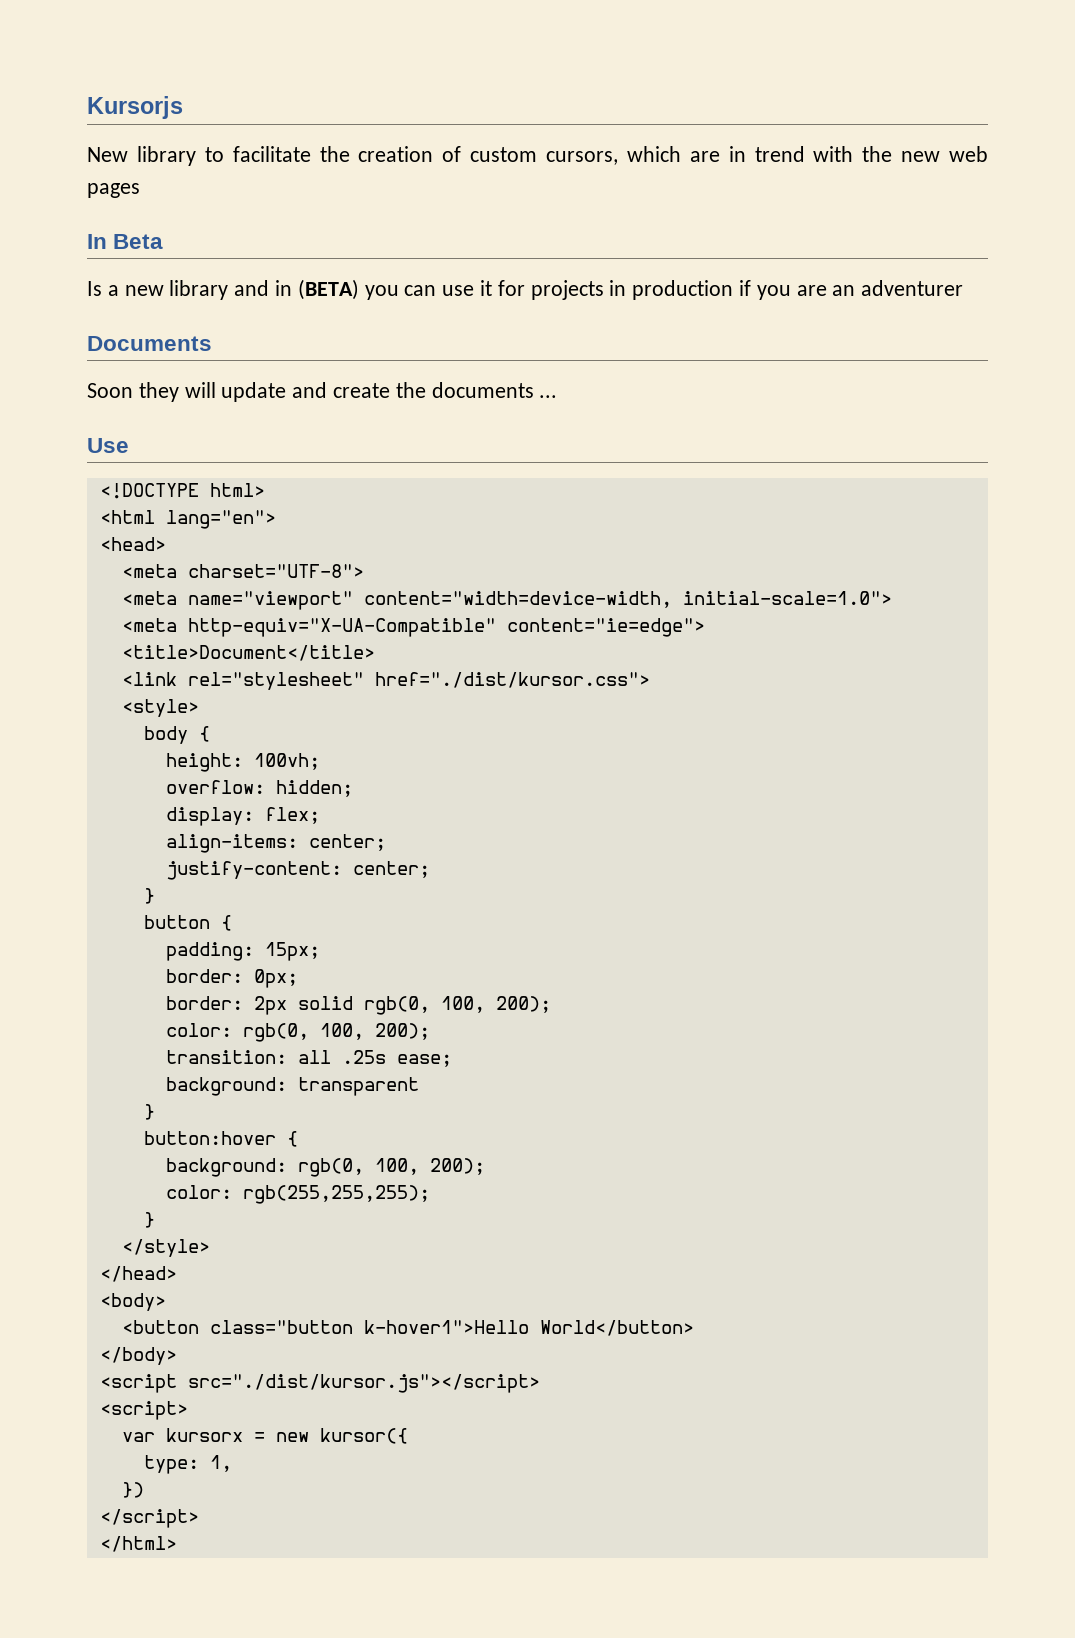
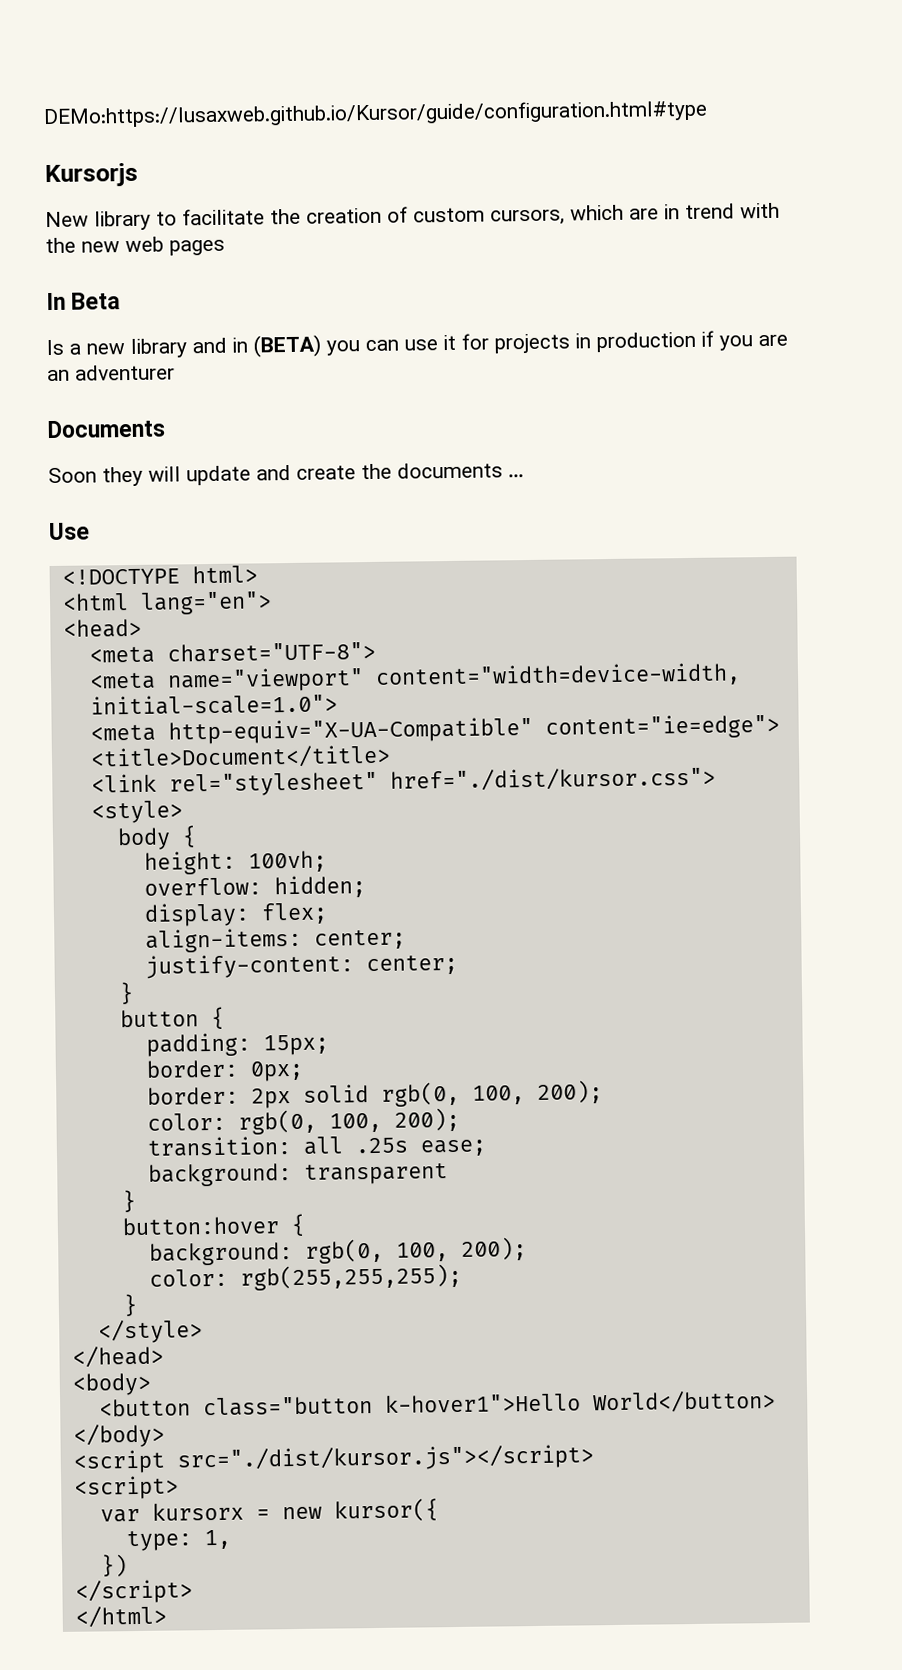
+ DEMo:https://lusaxweb.github.io/Kursor/guide/configuration.html#type

